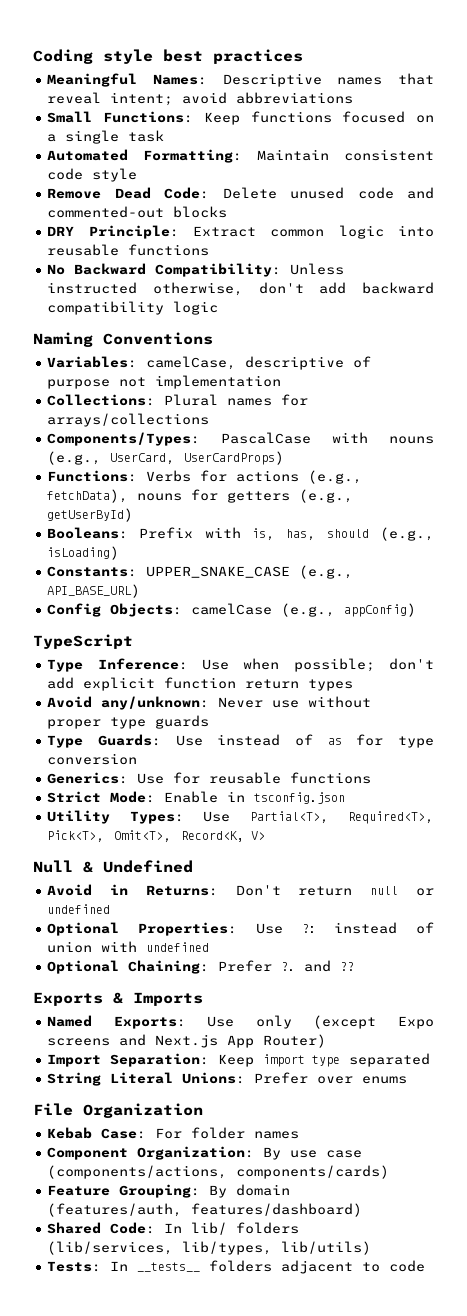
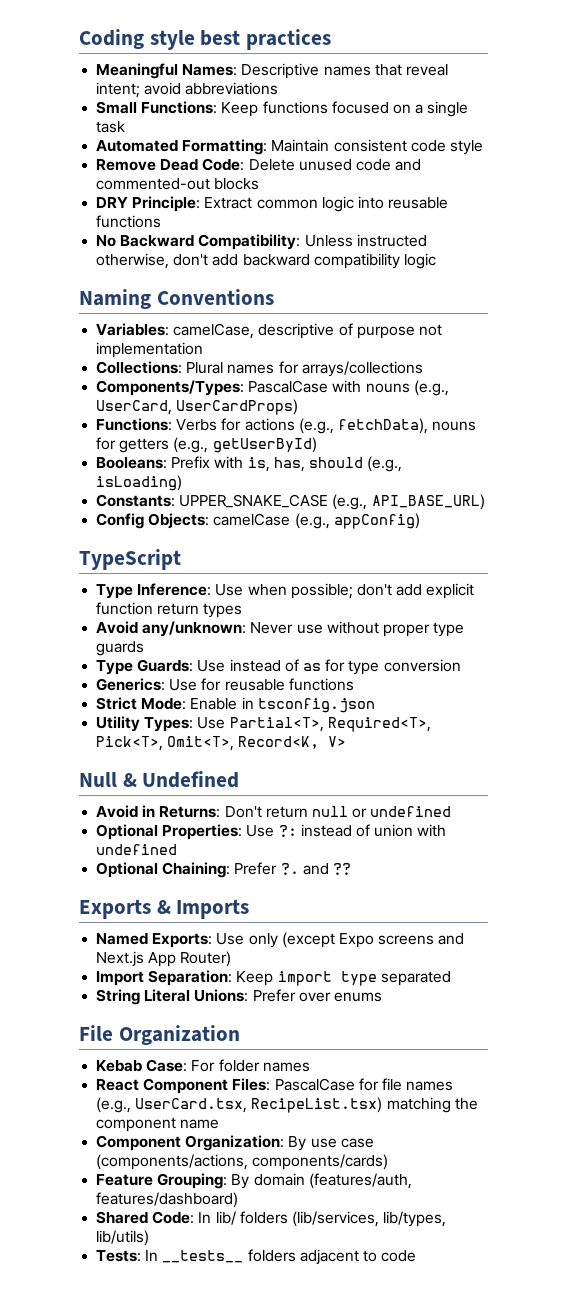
+ React Component Files: PascalCase for file names (e.g., UserCard.tsx, RecipeList.tsx) matching the component name

